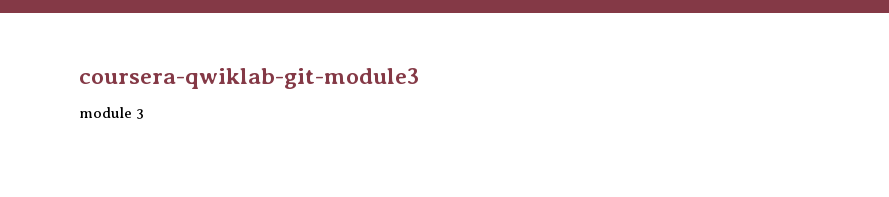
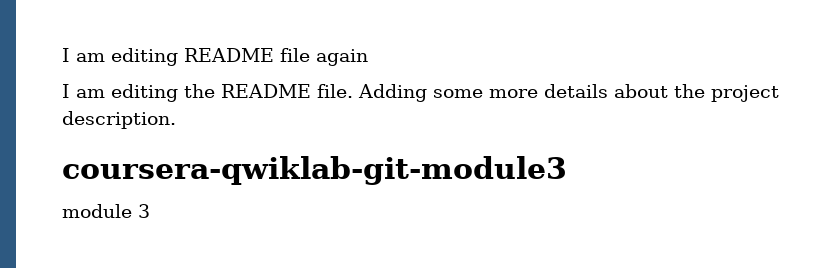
+ I am editing README file again
+ I am editing the README file. Adding some more details about the project description.

